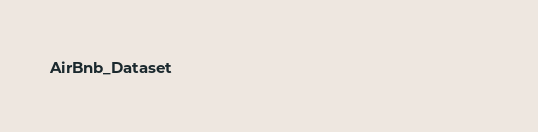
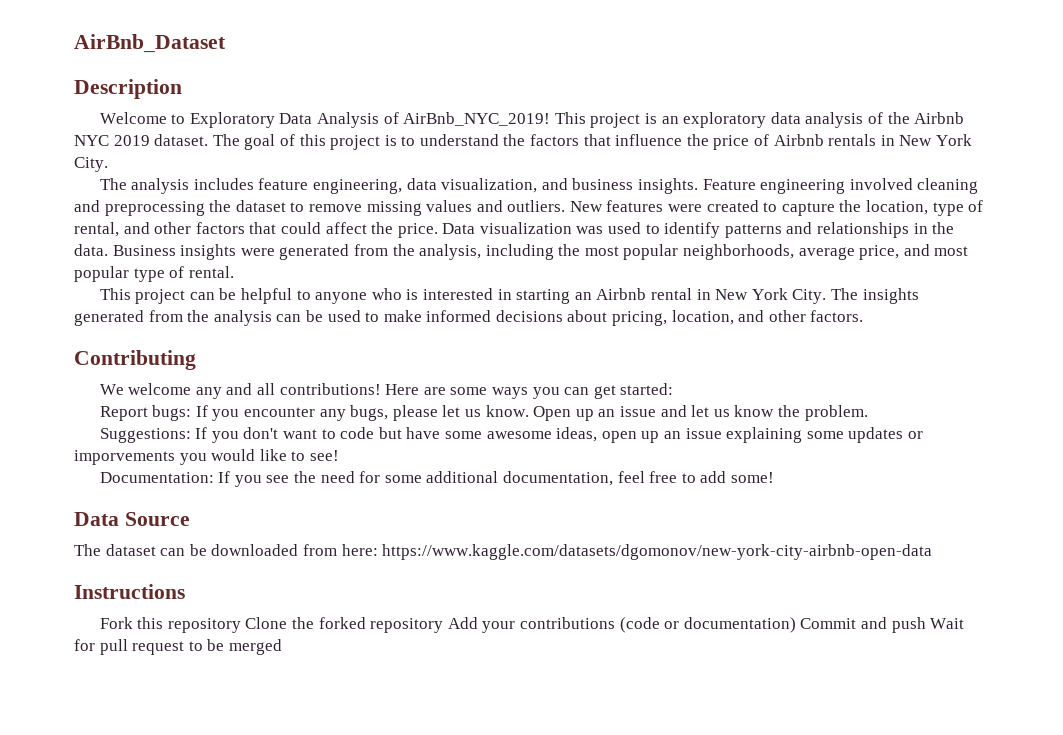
+ Description
+ Welcome to Exploratory Data Analysis of AirBnb_NYC_2019! This project is an exploratory data analysis of the Airbnb NYC 2019 dataset. The goal of this project is to understand the factors that influence the price of Airbnb rentals in New York City.
+ The analysis includes feature engineering, data visualization, and business insights. Feature engineering involved cleaning and preprocessing the dataset to remove missing values and outliers. New features were created to capture the location, type of rental, and other factors that could affect the price. Data visualization was used to identify patterns and relationships in the data. Business insights were generated from the analysis, including the most popular neighborhoods, average price, and most popular type of rental.
+ This project can be helpful to anyone who is interested in starting an Airbnb rental in New York City. The insights generated from the analysis can be used to make informed decisions about pricing, location, and other factors.
+ Contributing
+ We welcome any and all contributions! Here are some ways you can get started:
+ Report bugs: If you encounter any bugs, please let us know. Open up an issue and let us know the problem.
+ Suggestions: If you don't want to code but have some awesome ideas, open up an issue explaining some updates or imporvements you would like to see!
+ Documentation: If you see the need for some additional documentation, feel free to add some!
+ Data Source
+ The dataset can be downloaded from here: https://www.kaggle.com/datasets/dgomonov/new-york-city-airbnb-open-data
+ Instructions
+ Fork this repository Clone the forked repository Add your contributions (code or documentation) Commit and push Wait for pull request to be merged

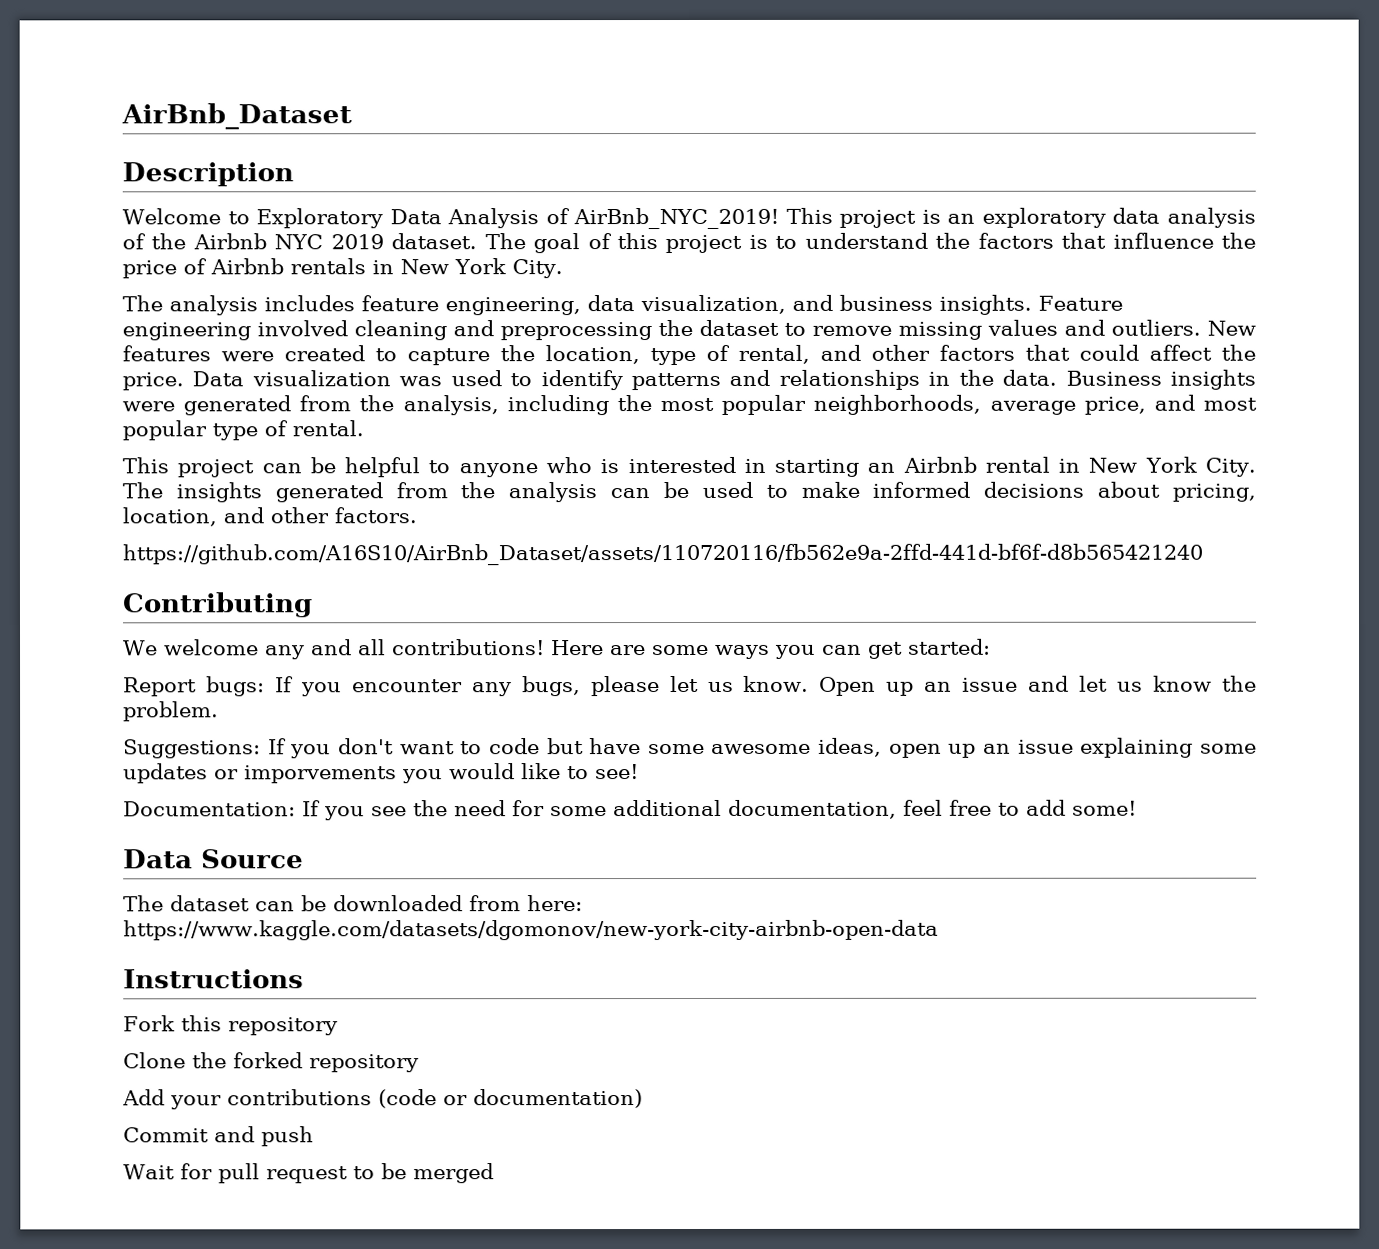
+ https://github.com/A16S10/AirBnb_Dataset/assets/110720116/fb562e9a-2ffd-441d-bf6f-d8b565421240
- Fork this repository Clone the forked repository Add your contributions (code or documentation) Commit and push Wait for pull request to be merged
+ Fork this repository
+ Clone the forked repository
+ Add your contributions (code or documentation)
+ Commit and push
+ Wait for pull request to be merged

